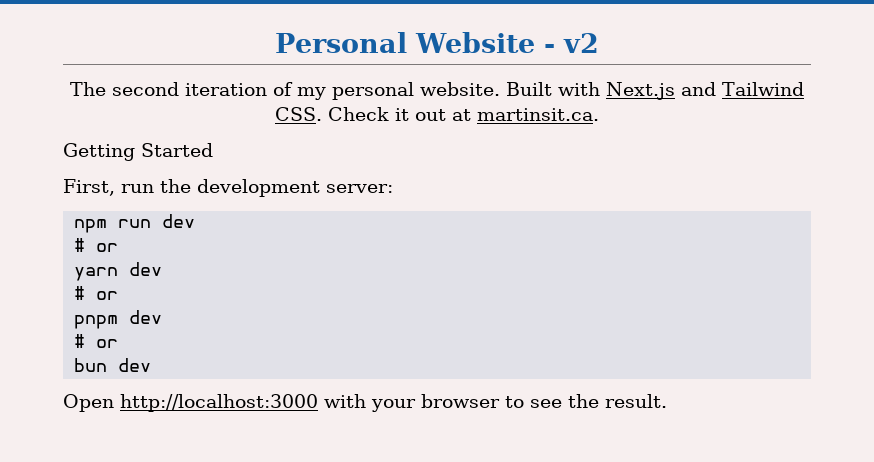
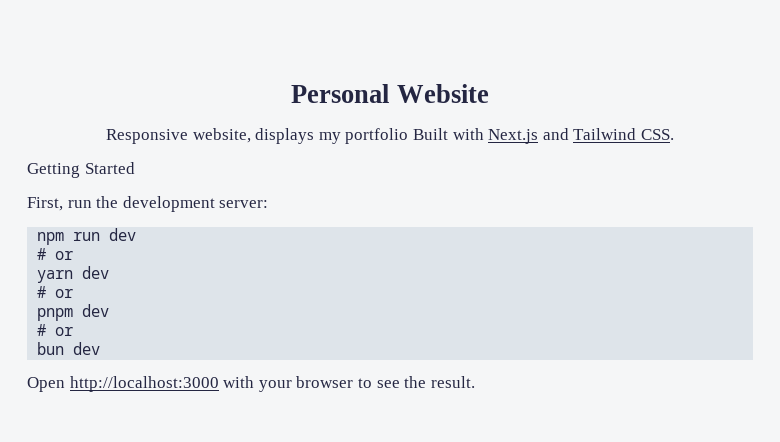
- Personal Website - v2
- The second iteration of my personal website. Built with Next.js and Tailwind CSS. Check it out at martinsit.ca.
+ Personal Website
+ Responsive website, displays my portfolio Built with Next.js and Tailwind CSS.

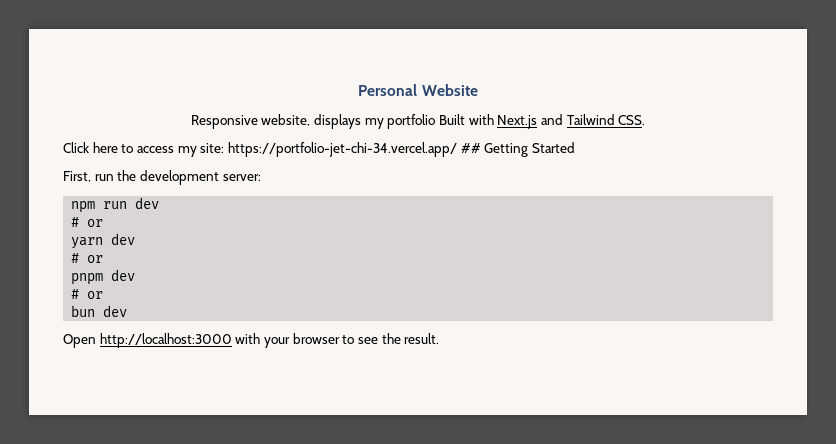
- Getting Started
+ Click here to access my site: https://portfolio-jet-chi-34.vercel.app/ ## Getting Started

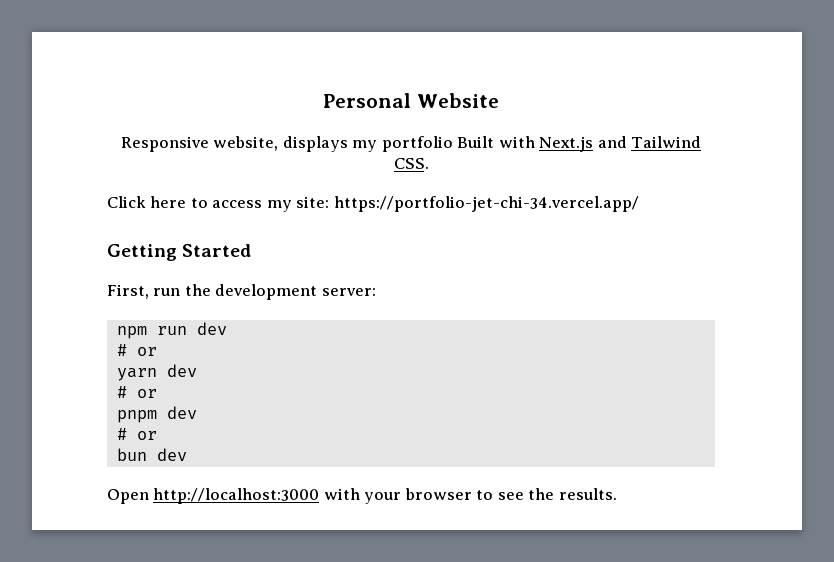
- Click here to access my site: https://portfolio-jet-chi-34.vercel.app/ ## Getting Started
+ Click here to access my site: https://portfolio-jet-chi-34.vercel.app/
+ Getting Started
- Open http://localhost:3000 with your browser to see the result.
+ Open http://localhost:3000 with your browser to see the results.

